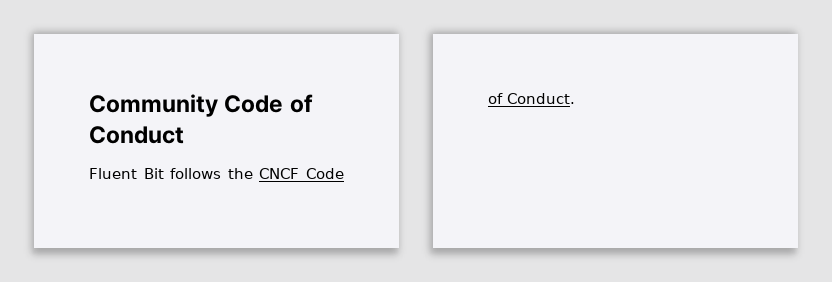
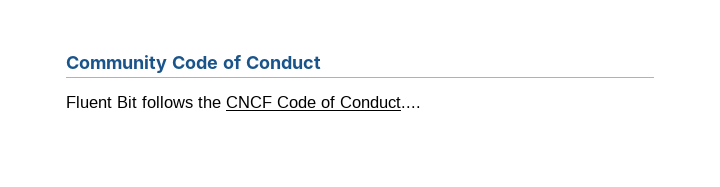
- Fluent Bit follows the CNCF Code of Conduct.
+ Fluent Bit follows the CNCF Code of Conduct....

